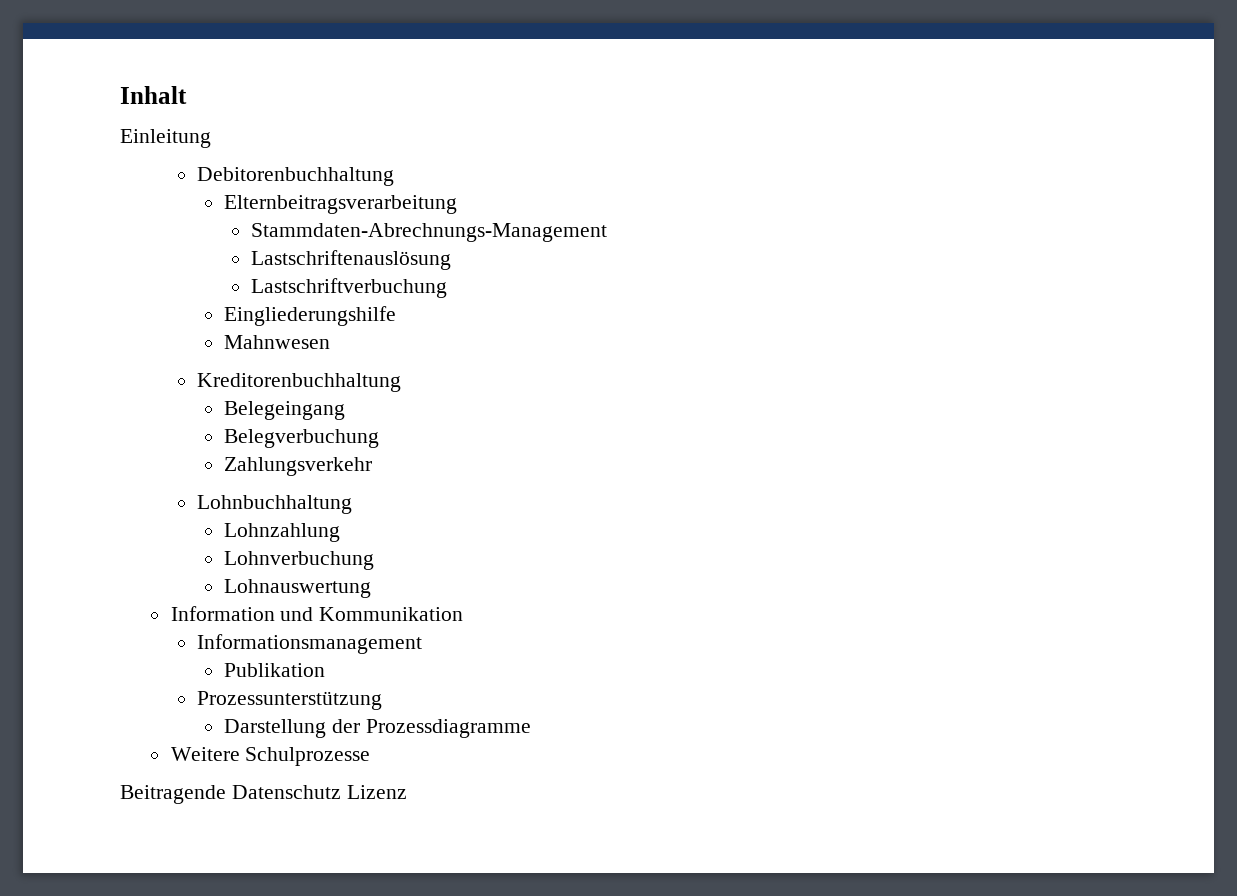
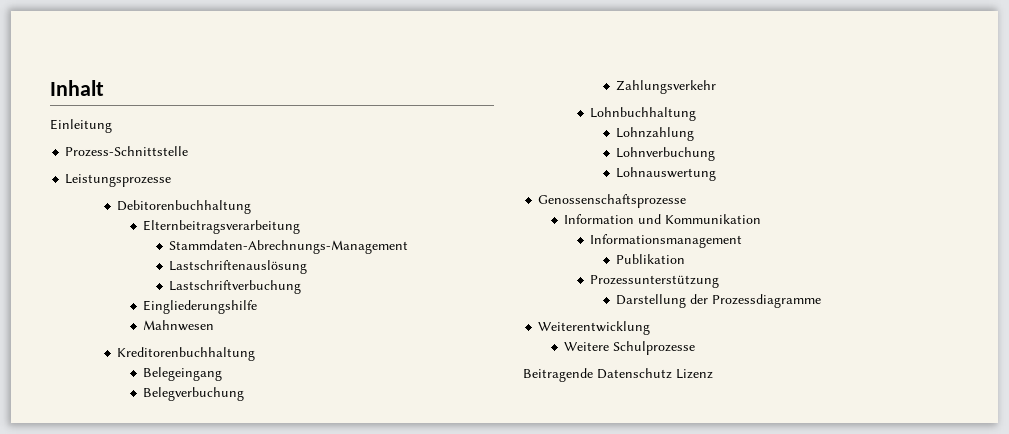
+ Prozess-Schnittstelle
+ Leistungsprozesse
+ Genossenschaftsprozesse
+ Weiterentwicklung

